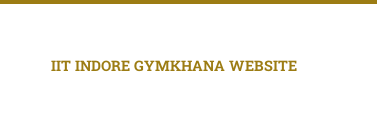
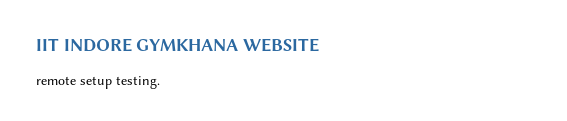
+ remote setup testing.

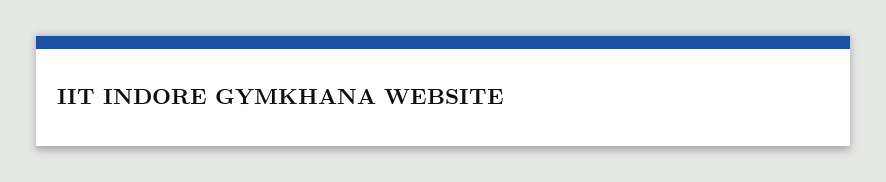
- remote setup testing.

